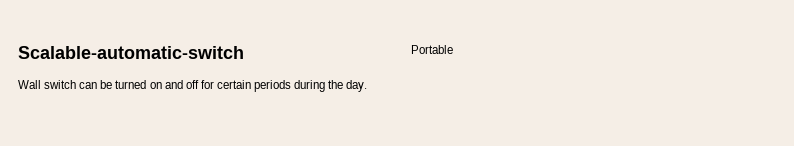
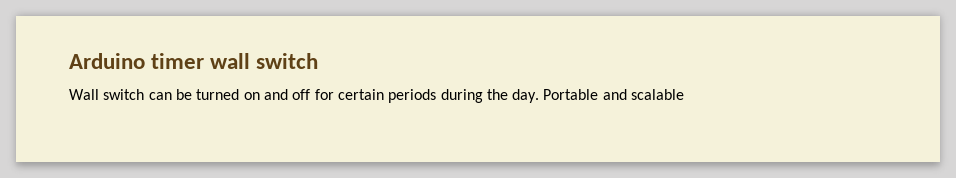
- Scalable-automatic-switch
+ Arduino timer wall switch
- Portable
+ Portable and scalable

